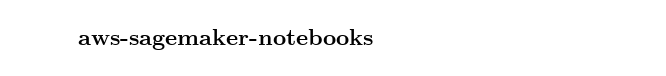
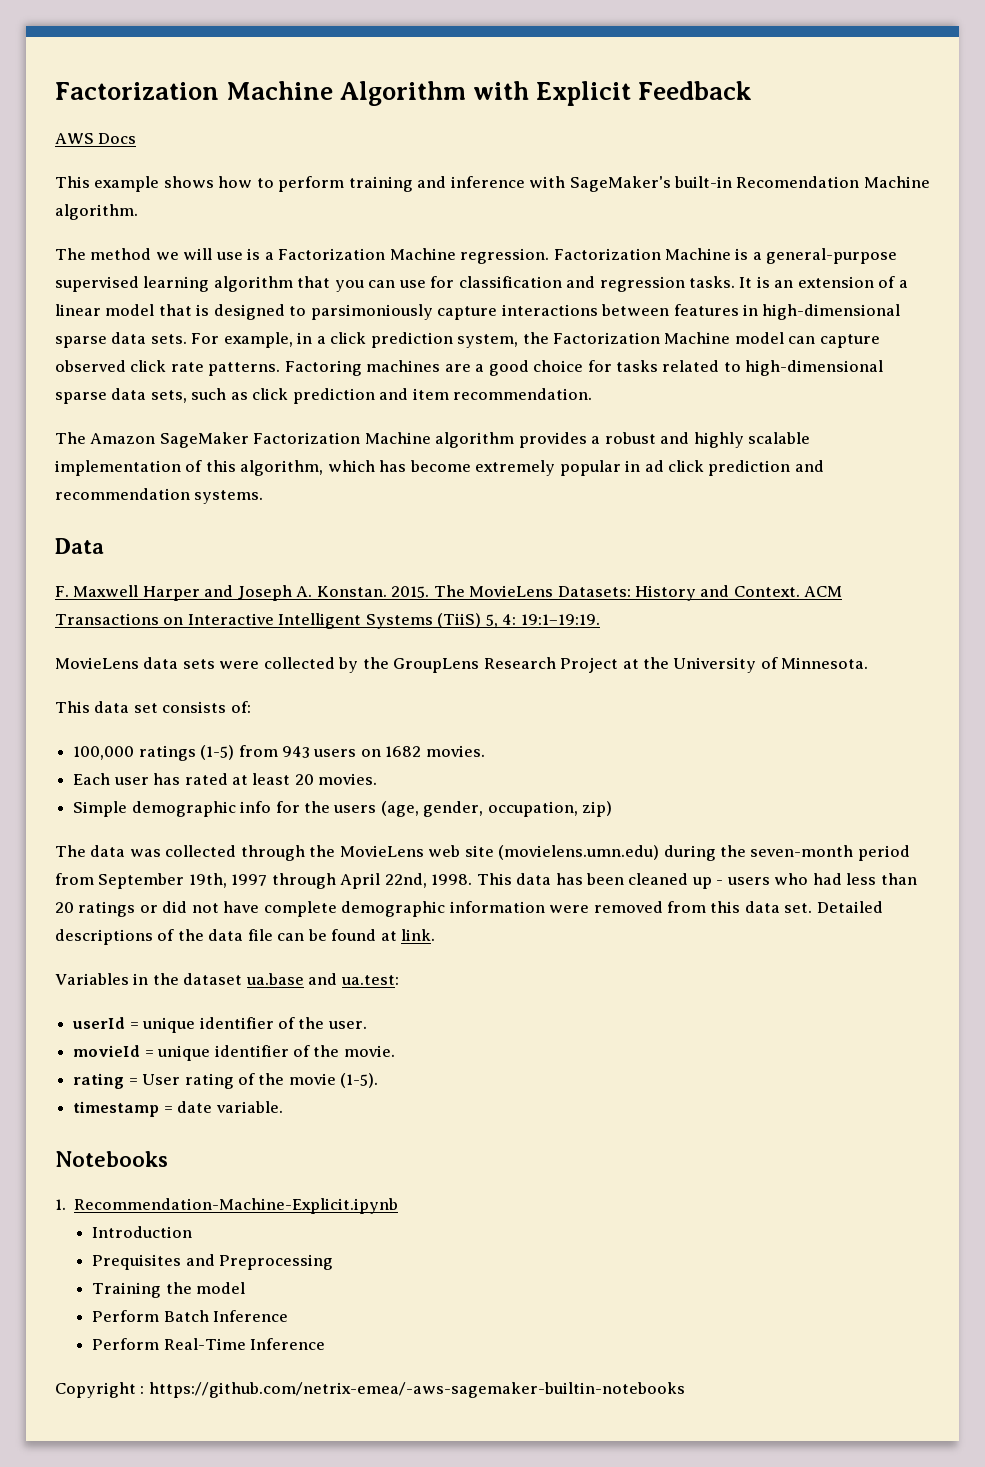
- aws-sagemaker-notebooks
+ Factorization Machine Algorithm with Explicit Feedback
+ AWS Docs
+ This example shows how to perform training and inference with SageMaker's built-in Recomendation Machine algorithm.
+ The method we will use is a Factorization Machine regression. Factorization Machine is a general-purpose supervised learning algorithm that you can use for classification and regression tasks. It is an extension of a linear model that is designed to parsimoniously capture interactions between features in high-dimensional sparse data sets. For example, in a click prediction system, the Factorization Machine model can capture observed click rate patterns. Factoring machines are a good choice for tasks related to high-dimensional sparse data sets, such as click prediction and item recommendation.
+ The Amazon SageMaker Factorization Machine algorithm provides a robust and highly scalable implementation of this algorithm, which has become extremely popular in ad click prediction and recommendation systems.
+ Data
+ F. Maxwell Harper and Joseph A. Konstan. 2015. The MovieLens Datasets: History and Context. ACM Transactions on Interactive Intelligent Systems (TiiS) 5, 4: 19:1–19:19.
+ MovieLens data sets were collected by the GroupLens Research Project at the University of Minnesota.
+ This data set consists of:
+ 100,000 ratings (1-5) from 943 users on 1682 movies.
+ Each user has rated at least 20 movies.
+ Simple demographic info for the users (age, gender, occupation, zip)
+ The data was collected through the MovieLens web site (movielens.umn.edu) during the seven-month period from September 19th, 1997 through April 22nd, 1998. This data has been cleaned up - users who had less than 20 ratings or did not have complete demographic information were removed from this data set. Detailed descriptions of the data file can be found at link.
+ Variables in the dataset ua.base and ua.test:
+ userId = unique identifier of the user.
+ movieId = unique identifier of the movie.
+ rating = User rating of the movie (1-5).
+ timestamp = date variable.
+ Notebooks
+ 1. Recommendation-Machine-Explicit.ipynb
+ Introduction
+ Prequisites and Preprocessing
+ Training the model
+ Perform Batch Inference
+ Perform Real-Time Inference
+ Copyright : https://github.com/netrix-emea/-aws-sagemaker-builtin-notebooks

